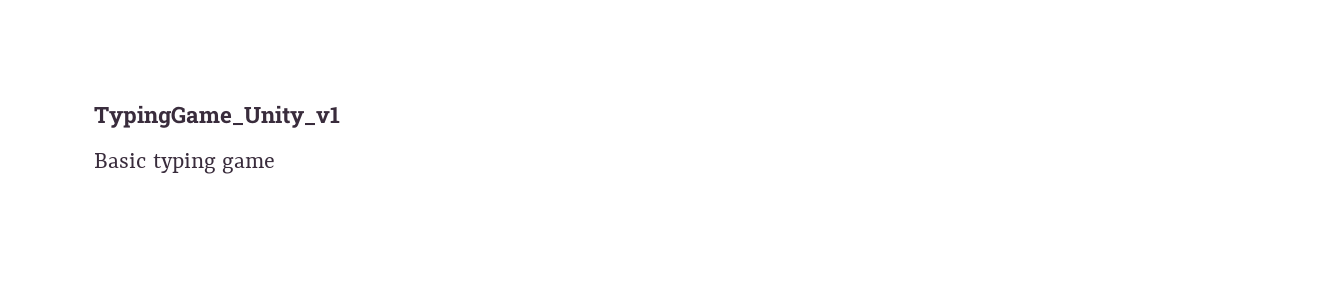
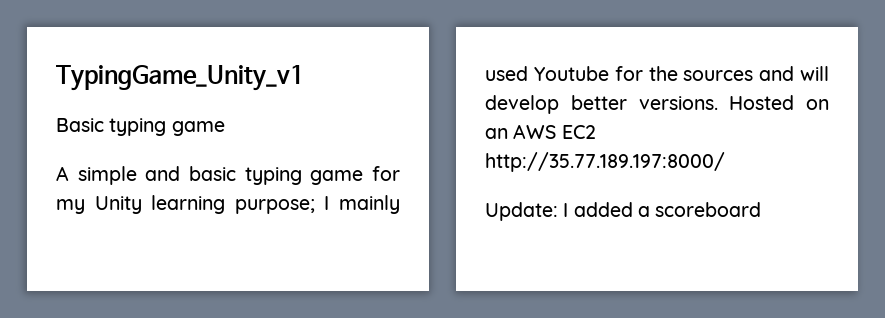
+ A simple and basic typing game for my Unity learning purpose; I mainly used Youtube for the sources and will develop better versions. Hosted on an AWS EC2 http://35.77.189.197:8000/
+ Update: I added a scoreboard

